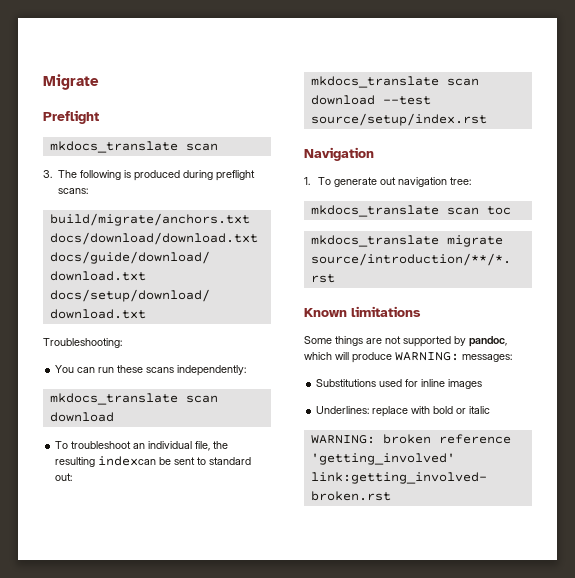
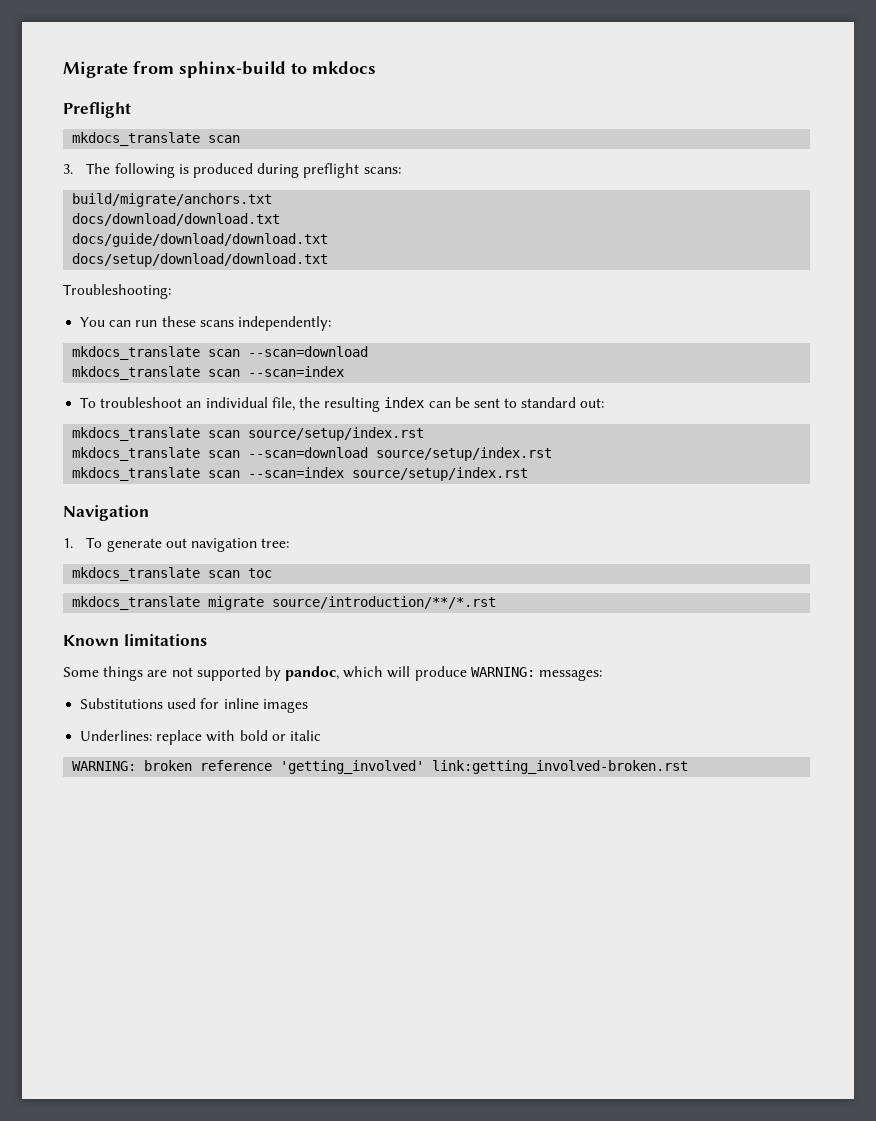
- Migrate
+ Migrate from sphinx-build to mkdocs
  You can run these scans independently:
- mkdocs_translate scan download
+ mkdocs_translate scan --scan=download
+ mkdocs_translate scan --scan=index
- To troubleshoot an individual file, the resulting indexcan be sent to standard out:
+ To troubleshoot an individual file, the resulting index can be sent to standard out:
- mkdocs_translate scan download --test source/setup/index.rst
+ mkdocs_translate scan source/setup/index.rst
+ mkdocs_translate scan --scan=download source/setup/index.rst
+ mkdocs_translate scan --scan=index source/setup/index.rst

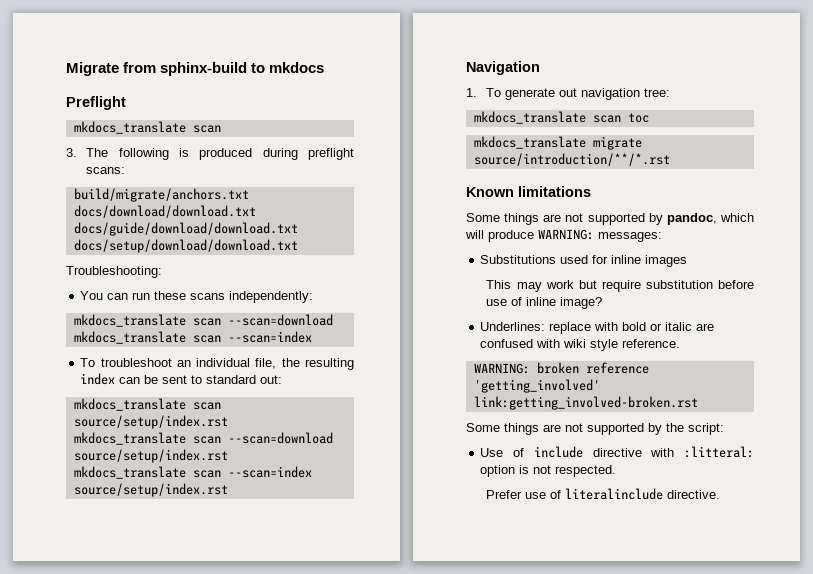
+ This may work but require substitution before use of inline image?
- Underlines: replace with bold or italic
+ Underlines: replace with bold or italic are confused with wiki style reference.
+ Some things are not supported by the script:
+ Use of include directive with :litteral: option is not respected.
+ Prefer use of literalinclude directive.

